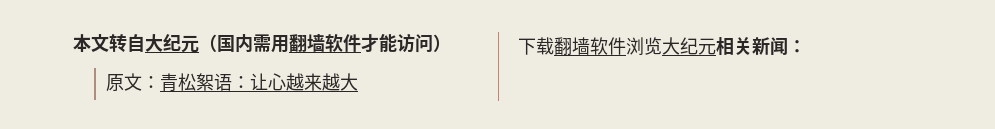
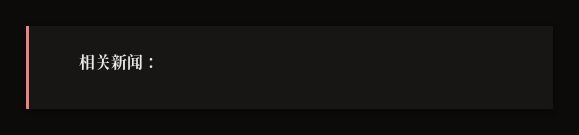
- 本文转自大纪元（国内需用翻墙软件才能访问）
- 原文：青松絮语：让心越来越大
- 下载翻墙软件浏览大纪元相关新闻：
+ 相关新闻：

